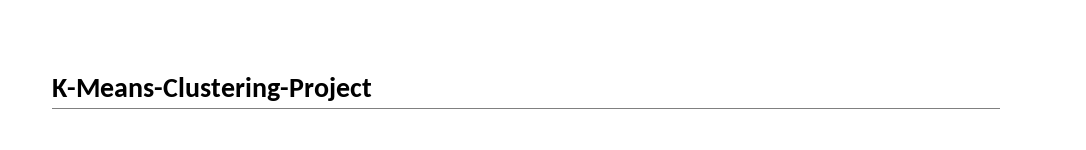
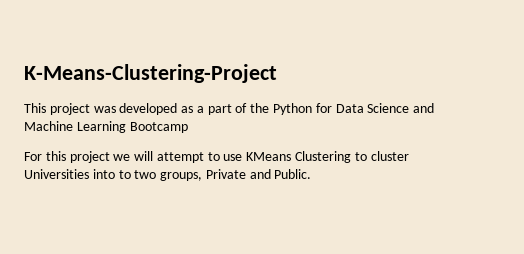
+ This project was developed as a part of the Python for Data Science and Machine Learning Bootcamp
+ For this project we will attempt to use KMeans Clustering to cluster Universities into to two groups, Private and Public.

